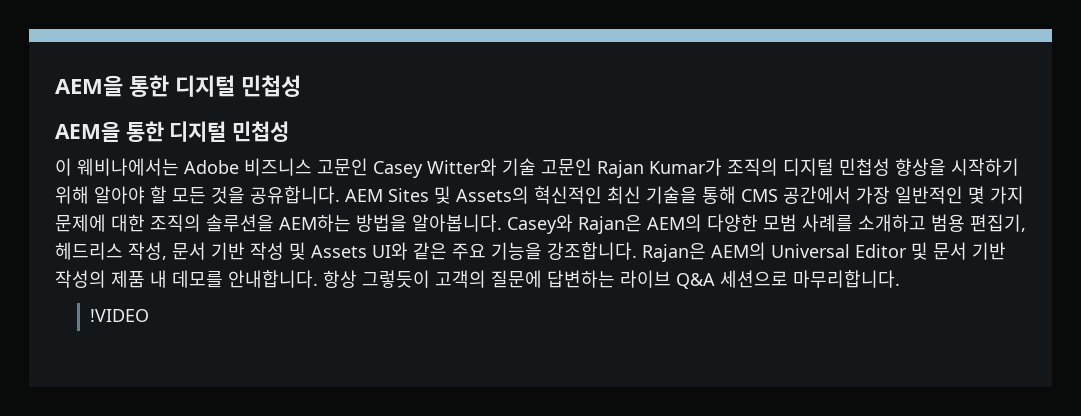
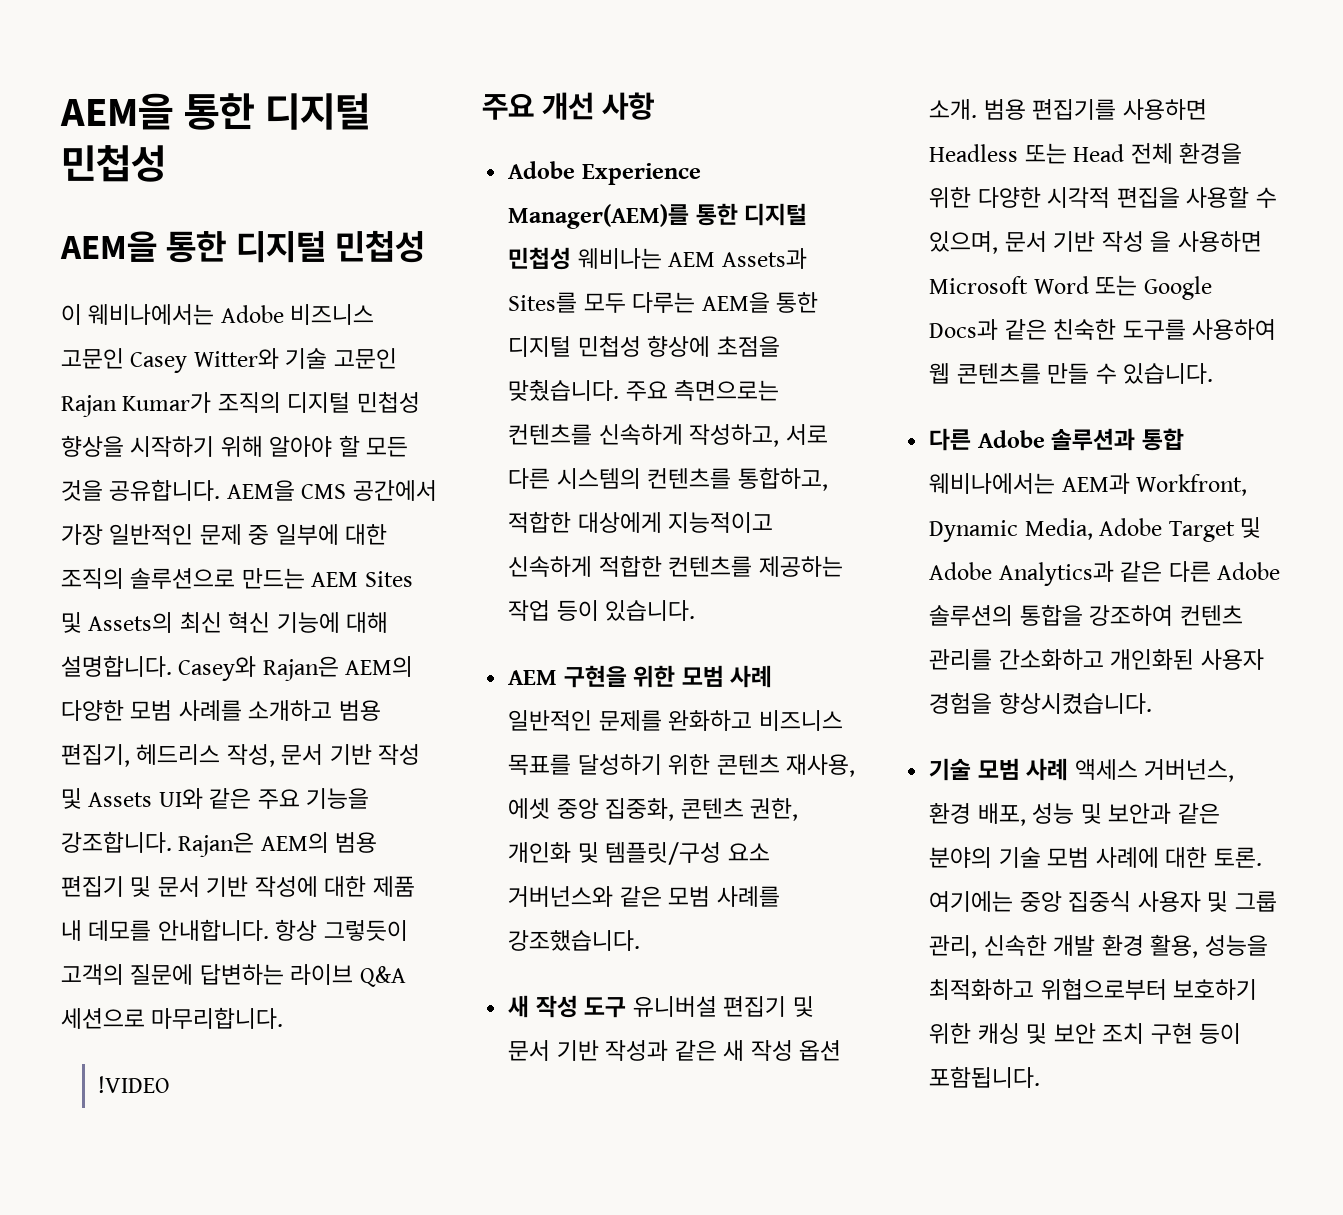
- AEM Sites 및 Assets의 혁신적인 최신 기술을 통해 CMS 공간에서 가장 일반적인 몇 가지 문제에 대한 조직의 솔루션을 AEM하는 방법을 알아봅니다.
+ AEM을 CMS 공간에서 가장 일반적인 문제 중 일부에 대한 조직의 솔루션으로 만드는 AEM Sites 및 Assets의 최신 혁신 기능에 대해 설명합니다.
- Rajan은 AEM의 Universal Editor 및 문서 기반 작성의 제품 내 데모를 안내합니다.
+ Rajan은 AEM의 범용 편집기 및 문서 기반 작성에 대한 제품 내 데모를 안내합니다.
+ 주요 개선 사항
+ Adobe Experience Manager(AEM)를 통한 디지털 민첩성 웨비나는 AEM Assets과 Sites를 모두 다루는 AEM을 통한 디지털 민첩성 향상에 초점을 맞췄습니다. 주요 측면으로는 컨텐츠를 신속하게 작성하고, 서로 다른 시스템의 컨텐츠를 통합하고, 적합한 대상에게 지능적이고 신속하게 적합한 컨텐츠를 제공하는 작업 등이 있습니다.
+ AEM 구현을 위한 모범 사례 일반적인 문제를 완화하고 비즈니스 목표를 달성하기 위한 콘텐츠 재사용, 에셋 중앙 집중화, 콘텐츠 권한, 개인화 및 템플릿/구성 요소 거버넌스와 같은 모범 사례를 강조했습니다.
+ 새 작성 도구 유니버설 편집기 및 문서 기반 작성과 같은 새 작성 옵션 소개. 범용 편집기를 사용하면 Headless 또는 Head 전체 환경을 위한 다양한 시각적 편집을 사용할 수 있으며, 문서 기반 작성 을 사용하면 Microsoft Word 또는 Google Docs과 같은 친숙한 도구를 사용하여 웹 콘텐츠를 만들 수 있습니다.
+ 다른 Adobe 솔루션과 통합 웨비나에서는 AEM과 Workfront, Dynamic Media, Adobe Target 및 Adobe Analytics과 같은 다른 Adobe 솔루션의 통합을 강조하여 컨텐츠 관리를 간소화하고 개인화된 사용자 경험을 향상시켰습니다.
+ 기술 모범 사례 액세스 거버넌스, 환경 배포, 성능 및 보안과 같은 분야의 기술 모범 사례에 대한 토론. 여기에는 중앙 집중식 사용자 및 그룹 관리, 신속한 개발 환경 활용, 성능을 최적화하고 위협으로부터 보호하기 위한 캐싱 및 보안 조치 구현 등이 포함됩니다.

